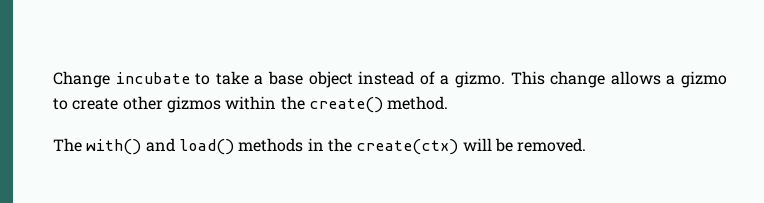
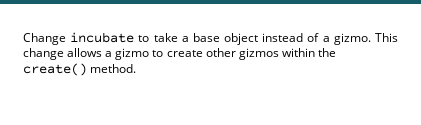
- The with() and load() methods in the create(ctx) will be removed.

